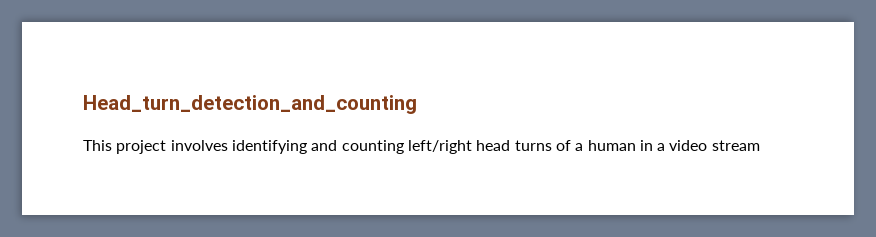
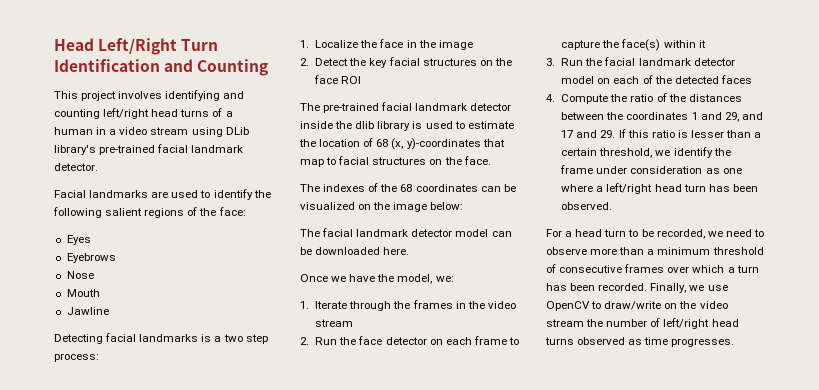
- Head_turn_detection_and_counting
+ Head Left/Right Turn Identification and Counting
- This project involves identifying and counting left/right head turns of a human in a video stream
+ This project involves identifying and counting left/right head turns of a human in a video stream using DLib library's pre-trained facial landmark detector.
+ Facial landmarks are used to identify the following salient regions of the face:
+ Eyes
+ Eyebrows
+ Nose
+ Mouth
+ Jawline
+ Detecting facial landmarks is a two step process:
+ 1. Localize the face in the image
+ 2. Detect the key facial structures on the face ROI
+ The pre-trained facial landmark detector inside the dlib library is used to estimate the location of 68 (x, y)-coordinates that map to facial structures on the face.
+ The indexes of the 68 coordinates can be visualized on the image below:
+ The facial landmark detector model can be downloaded here.
+ Once we have the model, we:
+ 1. Iterate through the frames in the video stream
+ 2. Run the face detector on each frame to capture the face(s) within it
+ 3. Run the facial landmark detector model on each of the detected faces
+ 4. Compute the ratio of the distances between the coordinates 1 and 29, and 17 and 29. If this ratio is lesser than a certain threshold, we identify the frame under consideration as one where a left/right head turn has been observed.
+ For a head turn to be recorded, we need to observe more than a minimum threshold of consecutive frames over which a turn has been recorded. Finally, we use OpenCV to draw/write on the video stream the number of left/right head turns observed as time progresses.

